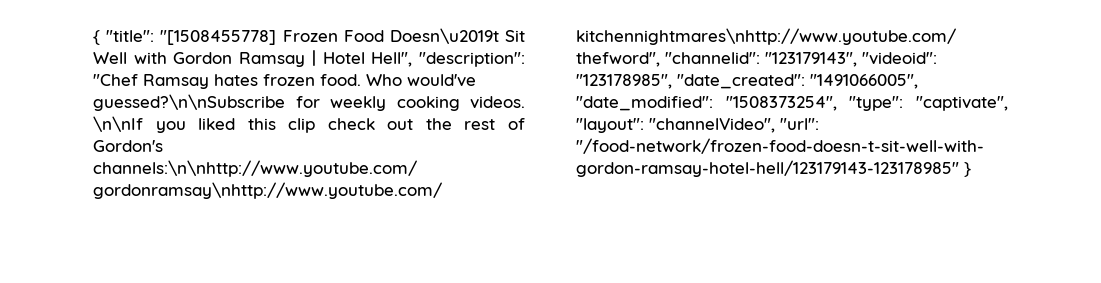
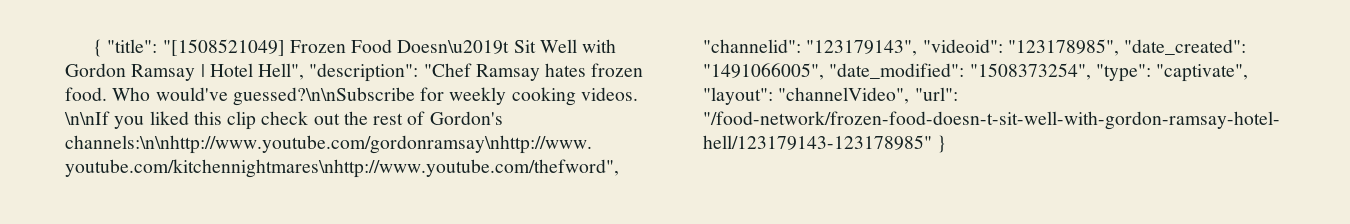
- { "title": "[1508455778] Frozen Food Doesn\u2019t Sit Well with Gordon Ramsay | Hotel Hell", "description": "Chef Ramsay hates frozen food.
+ { "title": "[1508521049] Frozen Food Doesn\u2019t Sit Well with Gordon Ramsay | Hotel Hell", "description": "Chef Ramsay hates frozen food.

